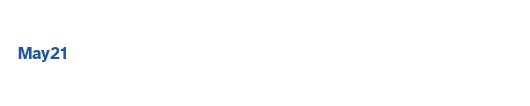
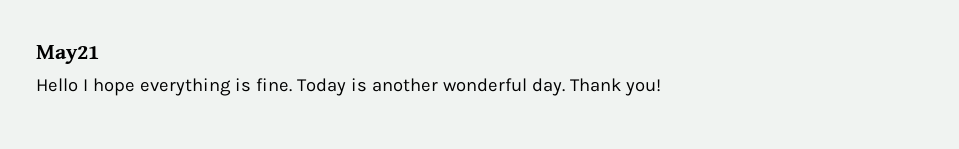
+ Hello I hope everything is fine. Today is another wonderful day. Thank you!

